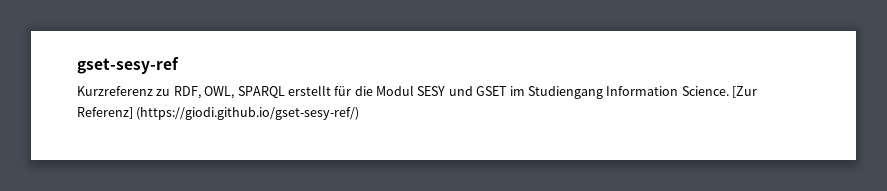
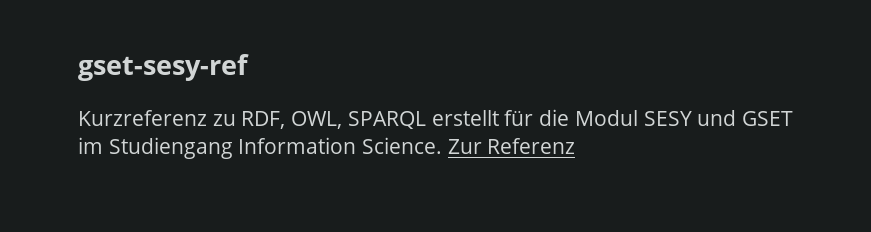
- [Zur Referenz] (https://giodi.github.io/gset-sesy-ref/)
+ Zur Referenz

